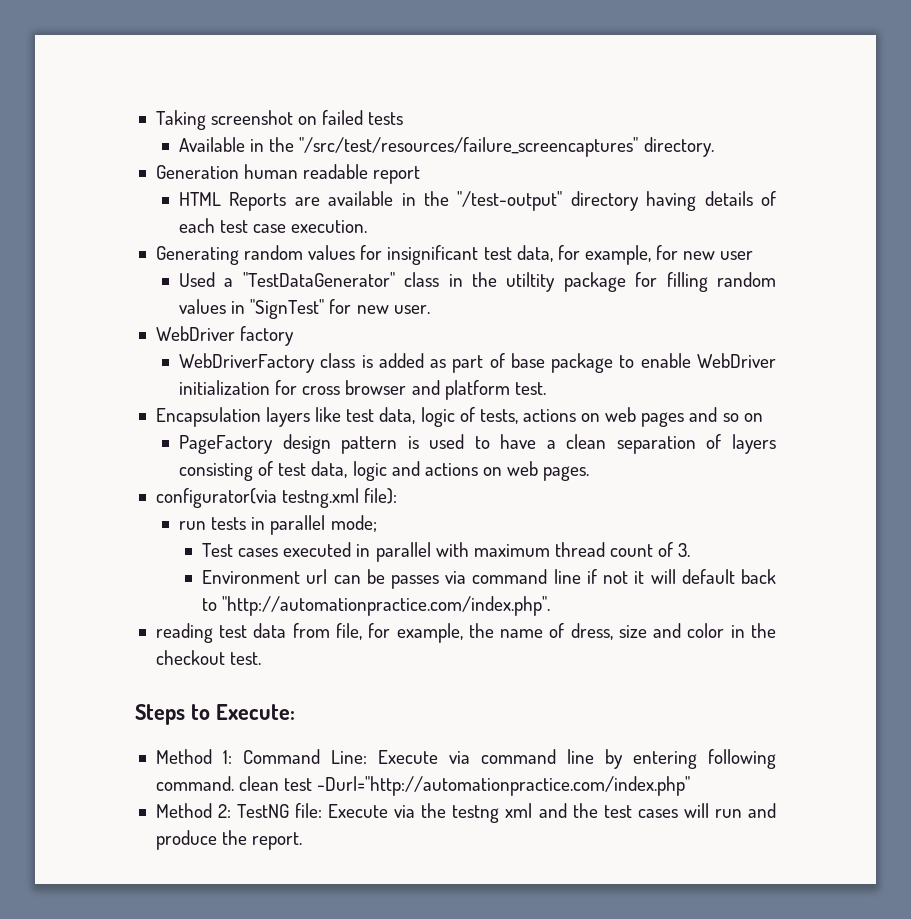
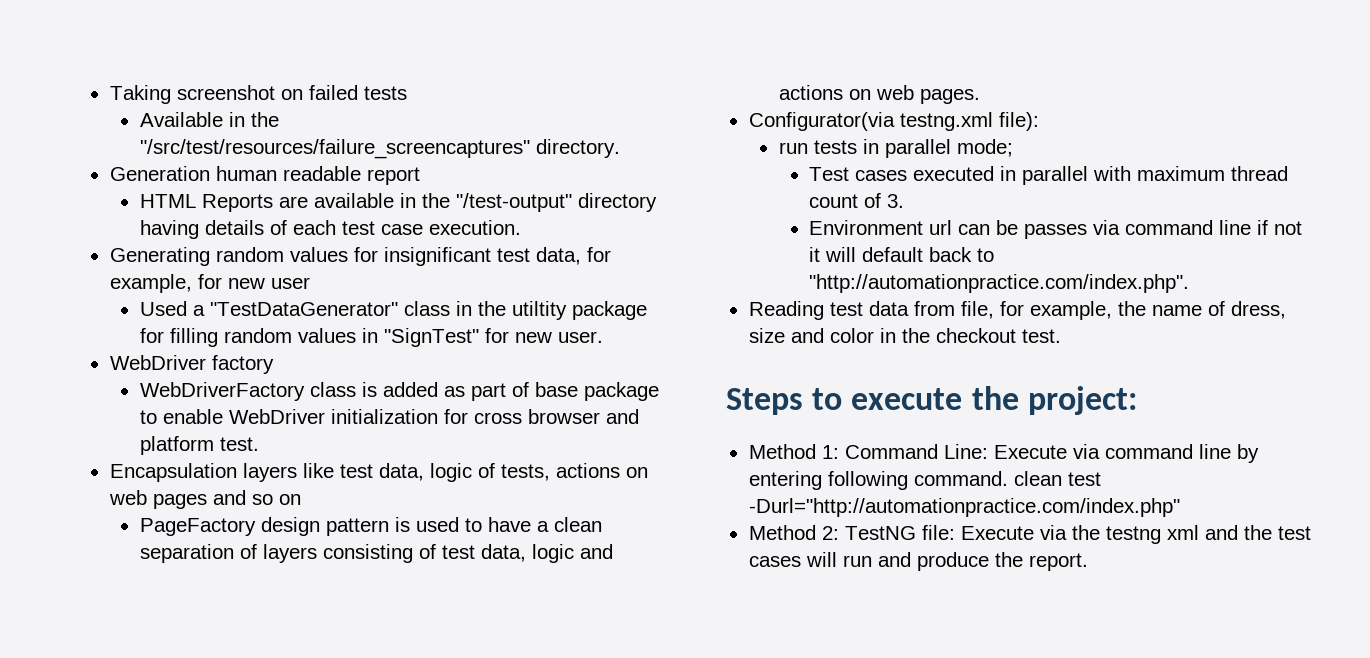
- configurator(via testng.xml file):
+ Configurator(via testng.xml file):
- reading test data from file, for example, the name of dress, size and color in the checkout test.
+ Reading test data from file, for example, the name of dress, size and color in the checkout test.
- Steps to Execute:
+ Steps to execute the project:

